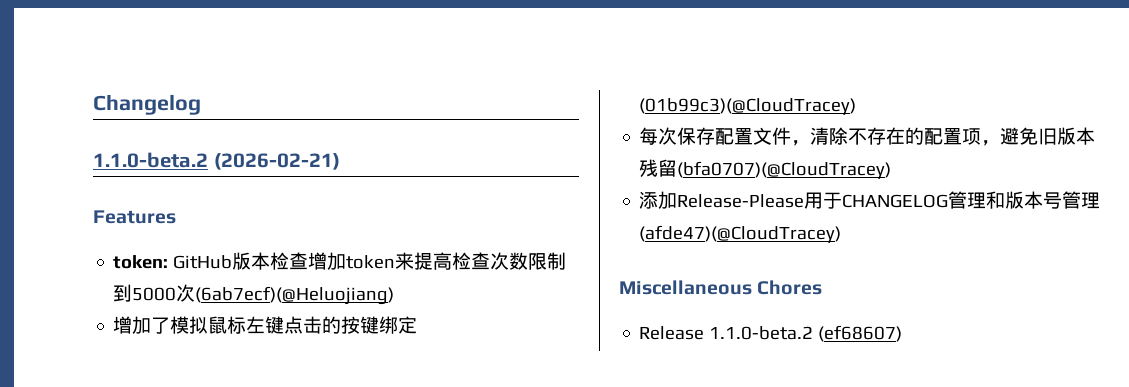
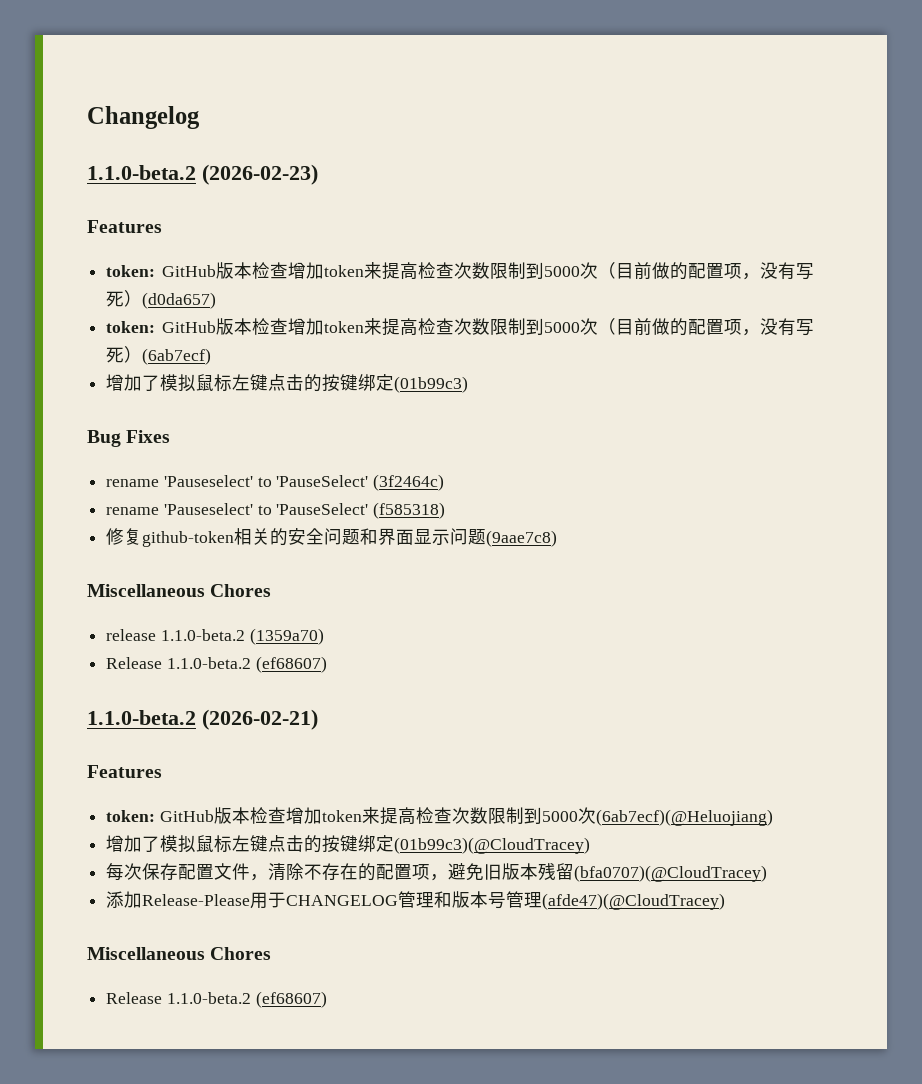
+ 1.1.0-beta.2 (2026-02-23)
+ Features
+ token: GitHub版本检查增加token来提高检查次数限制到5000次（目前做的配置项，没有写死）(d0da657)
+ token: GitHub版本检查增加token来提高检查次数限制到5000次（目前做的配置项，没有写死）(6ab7ecf)
+ 增加了模拟鼠标左键点击的按键绑定(01b99c3)
+ Bug Fixes
+ rename 'Pauseselect' to 'PauseSelect' (3f2464c)
+ rename 'Pauseselect' to 'PauseSelect' (f585318)
+ 修复github-token相关的安全问题和界面显示问题(9aae7c8)
+ Miscellaneous Chores
+ release 1.1.0-beta.2 (1359a70)
+ Release 1.1.0-beta.2 (ef68607)

